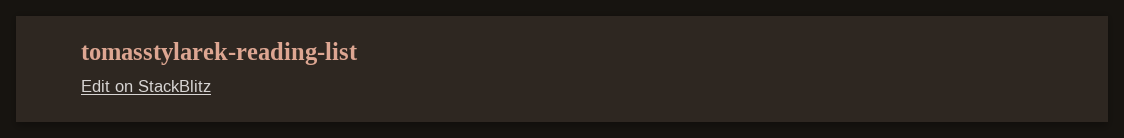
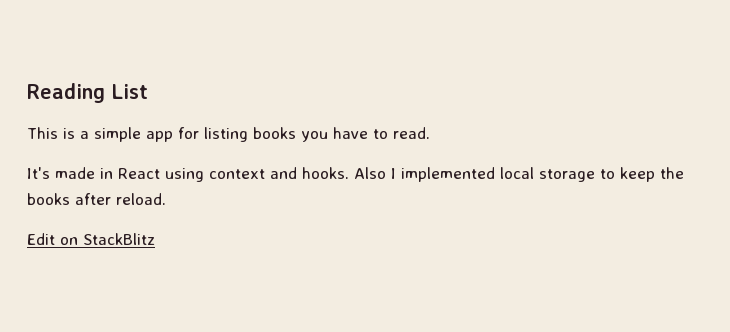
- tomasstylarek-reading-list
+ Reading List
+ This is a simple app for listing books you have to read.
+ It's made in React using context and hooks. Also I implemented local storage to keep the books after reload.

